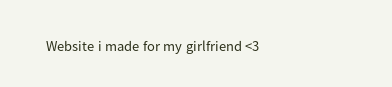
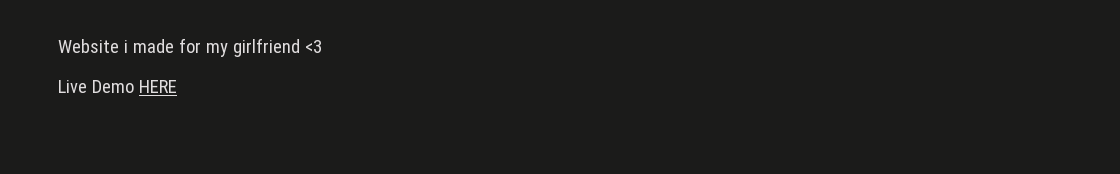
+ Live Demo HERE

